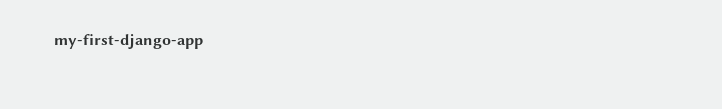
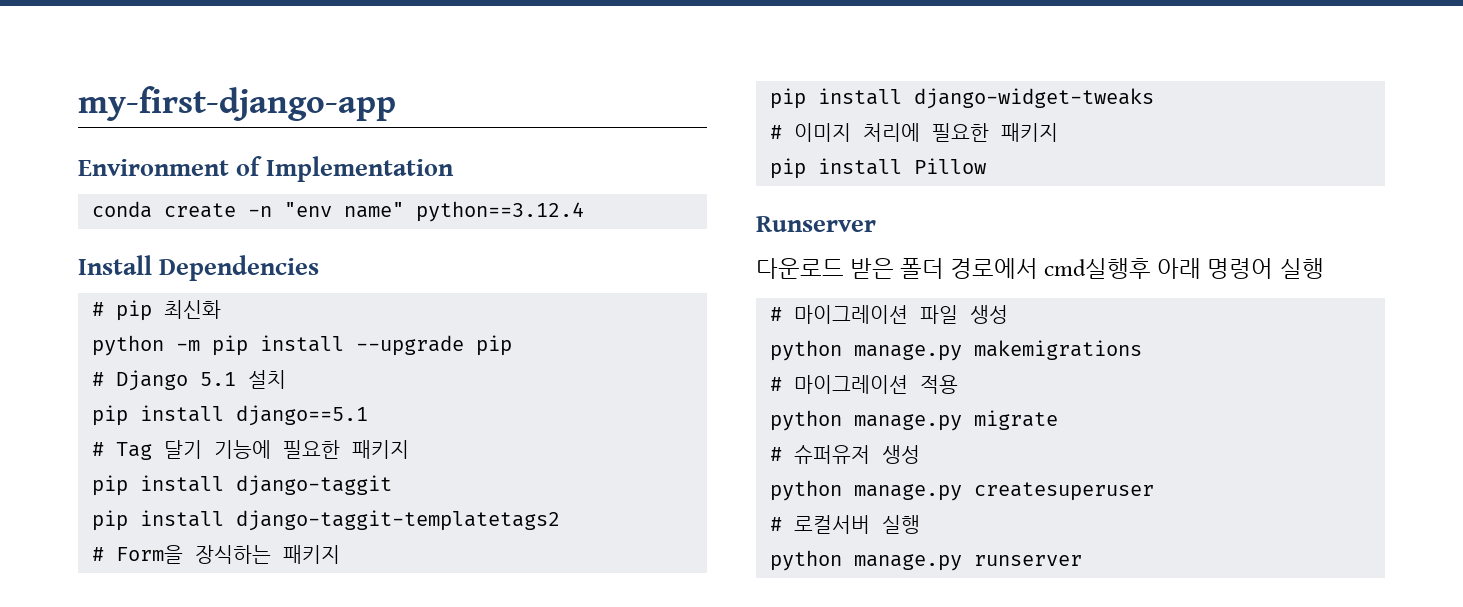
+ Environment of Implementation
+ conda create -n "env name" python==3.12.4
+ Install Dependencies
+ # pip 최신화
+ python -m pip install --upgrade pip
+ # Django 5.1 설치
+ pip install django==5.1
+ # Tag 달기 기능에 필요한 패키지
+ pip install django-taggit
+ pip install django-taggit-templatetags2
+ # Form을 장식하는 패키지
+ pip install django-widget-tweaks
+ # 이미지 처리에 필요한 패키지
+ pip install Pillow
+ Runserver
+ 다운로드 받은 폴더 경로에서 cmd실행후 아래 명령어 실행
+ # 마이그레이션 파일 생성
+ python manage.py makemigrations
+ # 마이그레이션 적용
+ python manage.py migrate
+ # 슈퍼유저 생성
+ python manage.py createsuperuser
+ # 로컬서버 실행
+ python manage.py runserver

